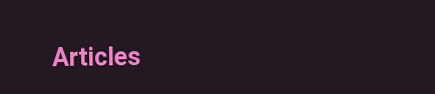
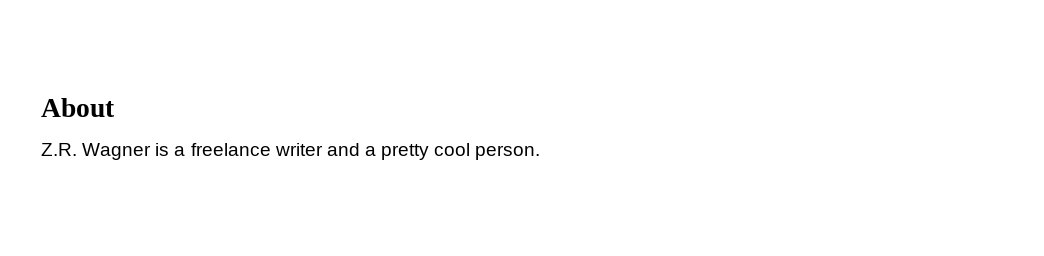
- Articles
+ About
+ Z.R. Wagner is a freelance writer and a pretty cool person.

